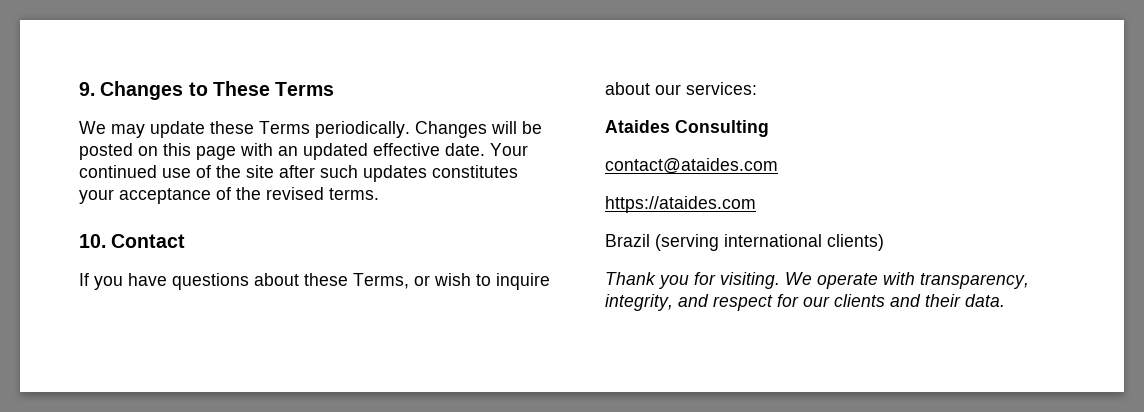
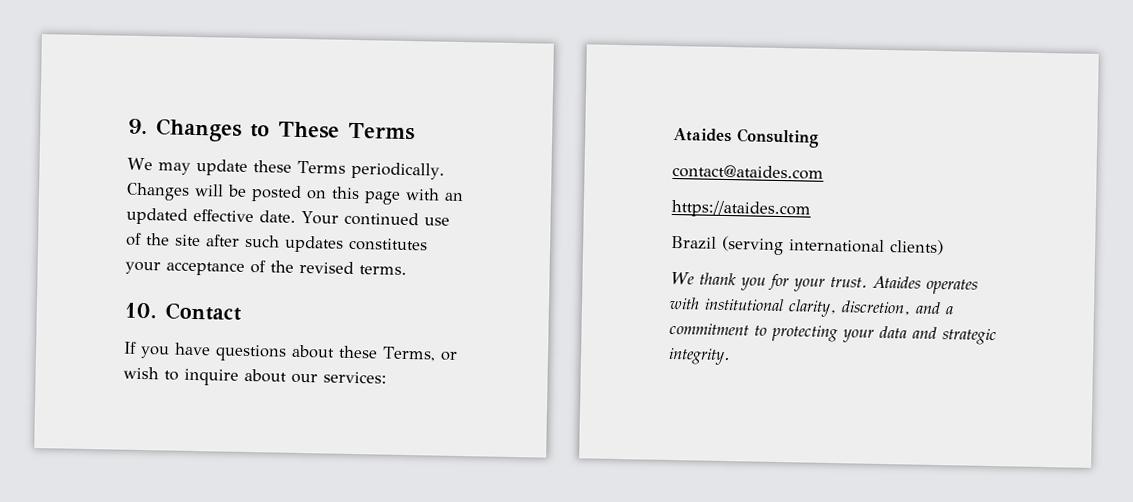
- Thank you for visiting. We operate with transparency, integrity, and respect for our clients and their data.
+ We thank you for your trust. Ataides operates with institutional clarity, discretion, and a commitment to protecting your data and strategic integrity.

